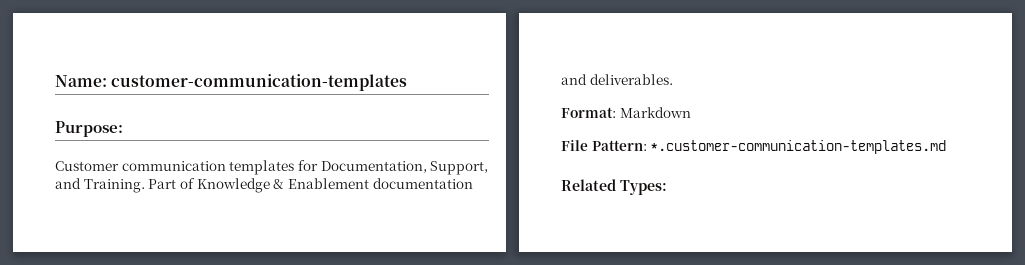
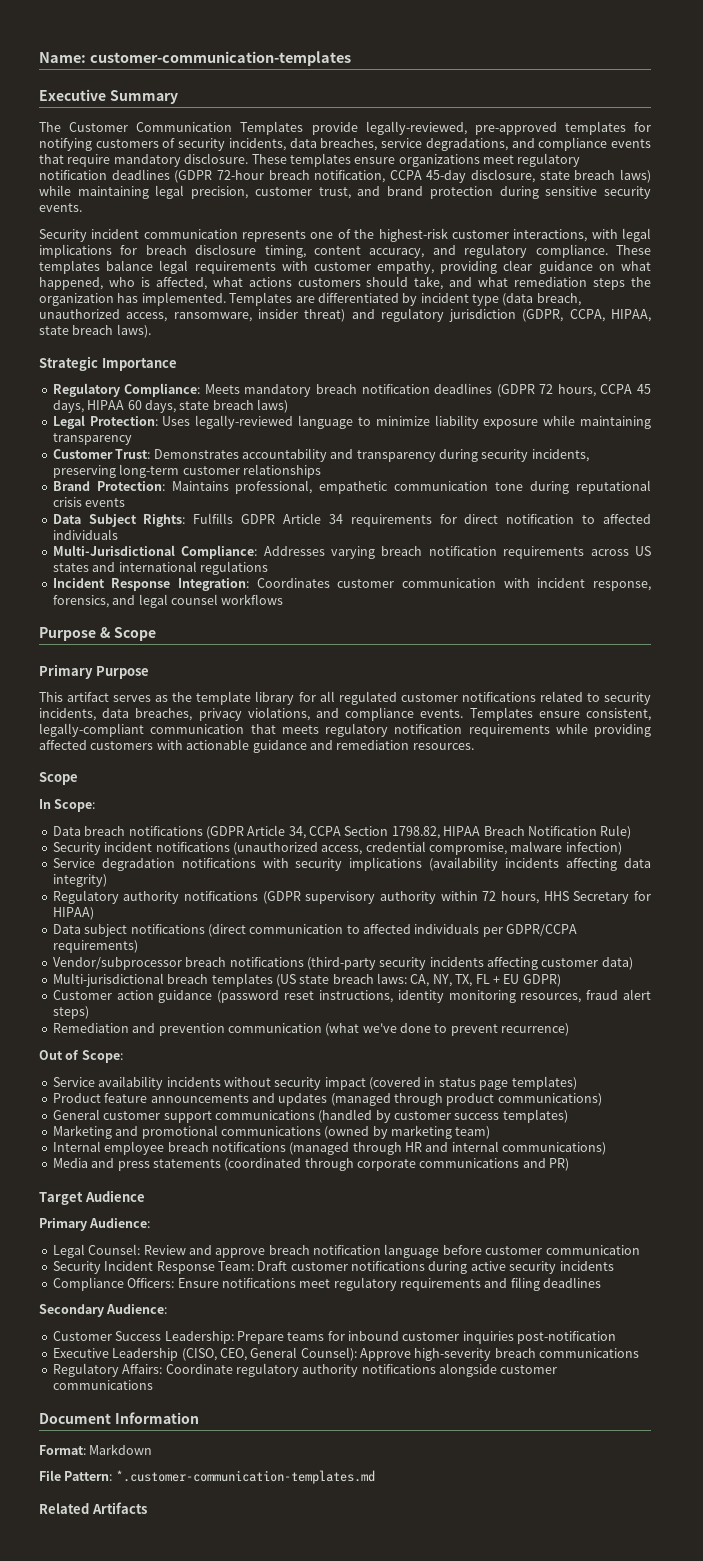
- Purpose:
- Customer communication templates for Documentation, Support, and Training. Part of Knowledge & Enablement documentation and deliverables.
+ Executive Summary
+ The Customer Communication Templates provide legally-reviewed, pre-approved templates for notifying customers of security incidents, data breaches, service degradations, and compliance events that require mandatory disclosure. These templates ensure organizations meet regulatory notification deadlines (GDPR 72-hour breach notification, CCPA 45-day disclosure, state breach laws) while maintaining legal precision, customer trust, and brand protection during sensitive security events.
+ Security incident communication represents one of the highest-risk customer interactions, with legal implications for breach disclosure timing, content accuracy, and regulatory compliance. These templates balance legal requirements with customer empathy, providing clear guidance on what happened, who is affected, what actions customers should take, and what remediation steps the organization has implemented. Templates are differentiated by incident type (data breach, unauthorized access, ransomware, insider threat) and regulatory jurisdiction (GDPR, CCPA, HIPAA, state breach laws).
+ Strategic Importance
+ Regulatory Compliance: Meets mandatory breach notification deadlines (GDPR 72 hours, CCPA 45 days, HIPAA 60 days, state breach laws)
+ Legal Protection: Uses legally-reviewed language to minimize liability exposure while maintaining transparency
+ Customer Trust: Demonstrates accountability and transparency during security incidents, preserving long-term customer relationships
+ Brand Protection: Maintains professional, empathetic communication tone during reputational crisis events
+ Data Subject Rights: Fulfills GDPR Article 34 requirements for direct notification to affected individuals
+ Multi-Jurisdictional Compliance: Addresses varying breach notification requirements across US states and international regulations
+ Incident Response Integration: Coordinates customer communication with incident response, forensics, and legal counsel workflows
+ Purpose & Scope
+ Primary Purpose
+ This artifact serves as the template library for all regulated customer notifications related to security incidents, data breaches, privacy violations, and compliance events. Templates ensure consistent, legally-compliant communication that meets regulatory notification requirements while providing affected customers with actionable guidance and remediation resources.
+ Scope
+ In Scope:
+ Data breach notifications (GDPR Article 34, CCPA Section 1798.82, HIPAA Breach Notification Rule)
+ Security incident notifications (unauthorized access, credential compromise, malware infection)
+ Service degradation notifications with security implications (availability incidents affecting data integrity)
+ Regulatory authority notifications (GDPR supervisory authority within 72 hours, HHS Secretary for HIPAA)
+ Data subject notifications (direct communication to affected individuals per GDPR/CCPA requirements)
+ Vendor/subprocessor breach notifications (third-party security incidents affecting customer data)
+ Multi-jurisdictional breach templates (US state breach laws: CA, NY, TX, FL + EU GDPR)
+ Customer action guidance (password reset instructions, identity monitoring resources, fraud alert steps)
+ Remediation and prevention communication (what we've done to prevent recurrence)
+ Out of Scope:
+ Service availability incidents without security impact (covered in status page templates)
+ Product feature announcements and updates (managed through product communications)
+ General customer support communications (handled by customer success templates)
+ Marketing and promotional communications (owned by marketing team)
+ Internal employee breach notifications (managed through HR and internal communications)
+ Media and press statements (coordinated through corporate communications and PR)
+ Target Audience
+ Primary Audience:
+ Legal Counsel: Review and approve breach notification language before customer communication
+ Security Incident Response Team: Draft customer notifications during active security incidents
+ Compliance Officers: Ensure notifications meet regulatory requirements and filing deadlines
+ Secondary Audience:
+ Customer Success Leadership: Prepare teams for inbound customer inquiries post-notification
+ Executive Leadership (CISO, CEO, General Counsel): Approve high-severity breach communications
+ Regulatory Affairs: Coordinate regulatory authority notifications alongside customer communications
+ Document Information
- Related Types:
+ Related Artifacts

